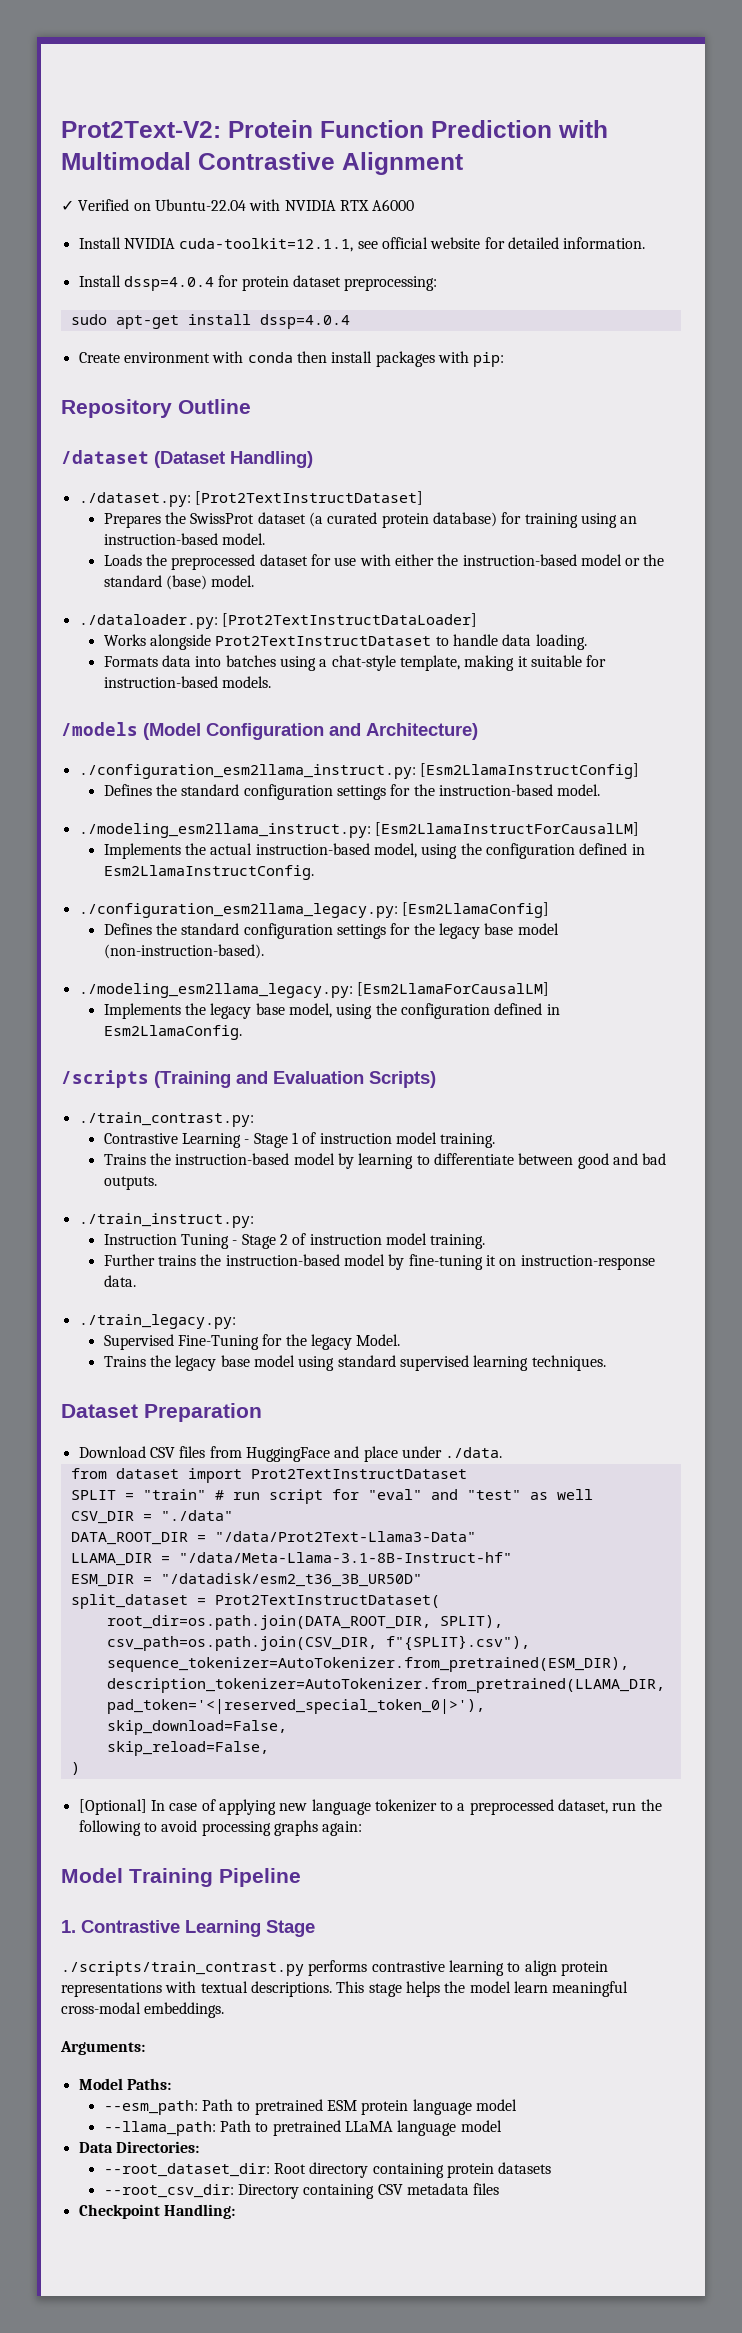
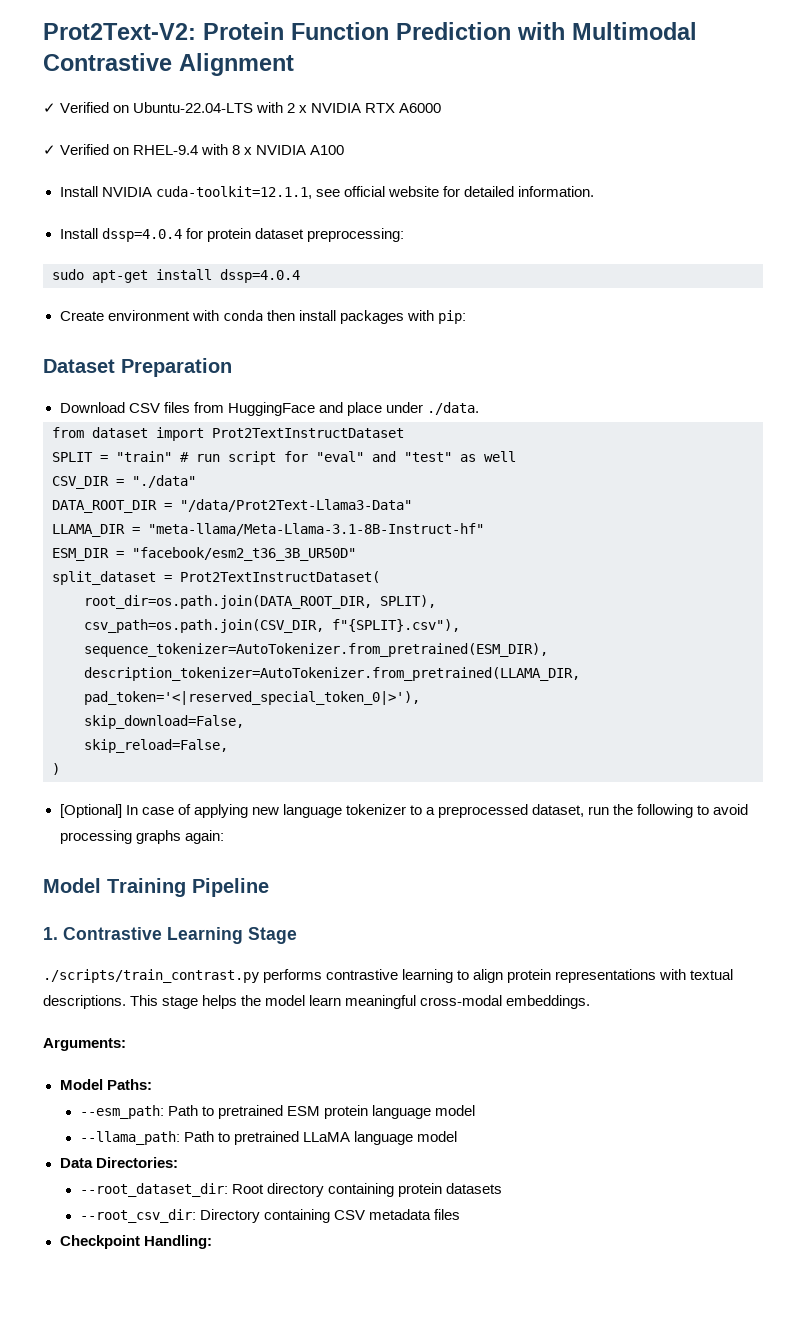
- ✓ Verified on Ubuntu-22.04 with NVIDIA RTX A6000
+ ✓ Verified on Ubuntu-22.04-LTS with 2 x NVIDIA RTX A6000
+ ✓ Verified on RHEL-9.4 with 8 x NVIDIA A100
- Repository Outline
- /dataset (Dataset Handling)
- ./dataset.py: [Prot2TextInstructDataset]
- Prepares the SwissProt dataset (a curated protein database) for training using an instruction-based model.
- Loads the preprocessed dataset for use with either the instruction-based model or the standard (base) model.
- ./dataloader.py: [Prot2TextInstructDataLoader]
- Works alongside Prot2TextInstructDataset to handle data loading.
- Formats data into batches using a chat-style template, making it suitable for instruction-based models.
- /models (Model Configuration and Architecture)
- ./configuration_esm2llama_instruct.py: [Esm2LlamaInstructConfig]
- Defines the standard configuration settings for the instruction-based model.
- ./modeling_esm2llama_instruct.py: [Esm2LlamaInstructForCausalLM]
- Implements the actual instruction-based model, using the configuration defined in Esm2LlamaInstructConfig.
- ./configuration_esm2llama_legacy.py: [Esm2LlamaConfig]
- Defines the standard configuration settings for the legacy base model (non-instruction-based).
- ./modeling_esm2llama_legacy.py: [Esm2LlamaForCausalLM]
- Implements the legacy base model, using the configuration defined in Esm2LlamaConfig.
- /scripts (Training and Evaluation Scripts)
- ./train_contrast.py:
- Contrastive Learning - Stage 1 of instruction model training.
- Trains the instruction-based model by learning to differentiate between good and bad outputs.
- ./train_instruct.py:
- Instruction Tuning - Stage 2 of instruction model training.
- Further trains the instruction-based model by fine-tuning it on instruction-response data.
- ./train_legacy.py:
- Supervised Fine-Tuning for the legacy Model.
- Trains the legacy base model using standard supervised learning techniques.
- LLAMA_DIR = "/data/Meta-Llama-3.1-8B-Instruct-hf"
+ LLAMA_DIR = "meta-llama/Meta-Llama-3.1-8B-Instruct-hf"
- ESM_DIR = "/datadisk/esm2_t36_3B_UR50D"
+ ESM_DIR = "facebook/esm2_t36_3B_UR50D"

